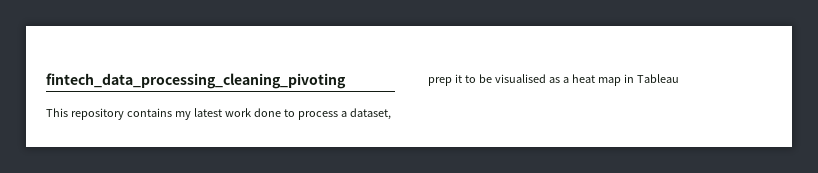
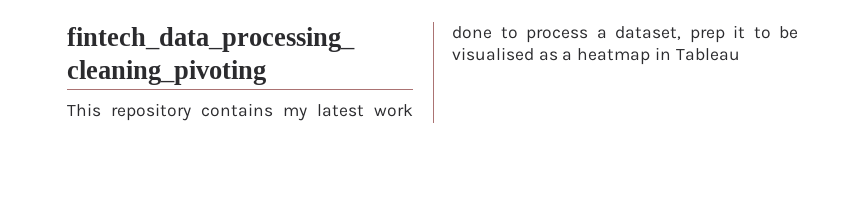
- This repository contains my latest work done to process a dataset, prep it to be visualised as a heat map in Tableau
+ This repository contains my latest work done to process a dataset, prep it to be visualised as a heatmap in Tableau

